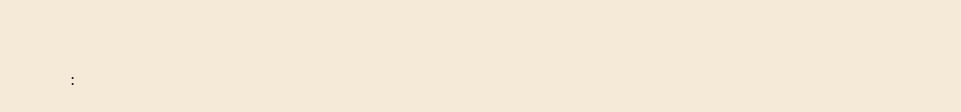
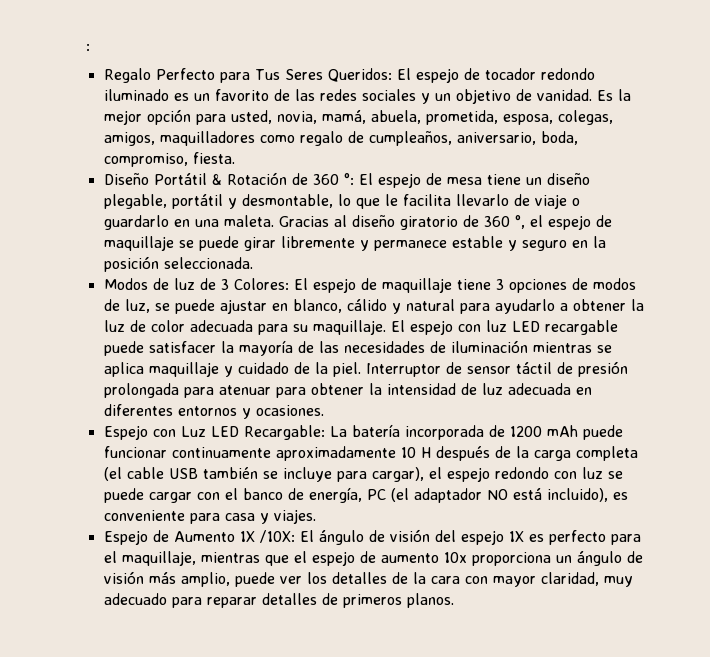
+ Regalo Perfecto para Tus Seres Queridos: El espejo de tocador redondo iluminado es un favorito de las redes sociales y un objetivo de vanidad. Es la mejor opción para usted, novia, mamá, abuela, prometida, esposa, colegas, amigos, maquilladores como regalo de cumpleaños, aniversario, boda, compromiso, fiesta.
+ Diseño Portátil & Rotación de 360 °: El espejo de mesa tiene un diseño plegable, portátil y desmontable, lo que le facilita llevarlo de viaje o guardarlo en una maleta. Gracias al diseño giratorio de 360 °, el espejo de maquillaje se puede girar libremente y permanece estable y seguro en la posición seleccionada.
+ Modos de luz de 3 Colores: El espejo de maquillaje tiene 3 opciones de modos de luz, se puede ajustar en blanco, cálido y natural para ayudarlo a obtener la luz de color adecuada para su maquillaje. El espejo con luz LED recargable puede satisfacer la mayoría de las necesidades de iluminación mientras se aplica maquillaje y cuidado de la piel. Interruptor de sensor táctil de presión prolongada para atenuar para obtener la intensidad de luz adecuada en diferentes entornos y ocasiones.
+ Espejo con Luz LED Recargable: La batería incorporada de 1200 mAh puede funcionar continuamente aproximadamente 10 H después de la carga completa (el cable USB también se incluye para cargar), el espejo redondo con luz se puede cargar con el banco de energía, PC (el adaptador NO está incluido), es conveniente para casa y viajes.
+ Espejo de Aumento 1X /10X: El ángulo de visión del espejo 1X es perfecto para el maquillaje, mientras que el espejo de aumento 10x proporciona un ángulo de visión más amplio, puede ver los detalles de la cara con mayor claridad, muy adecuado para reparar detalles de primeros planos.

